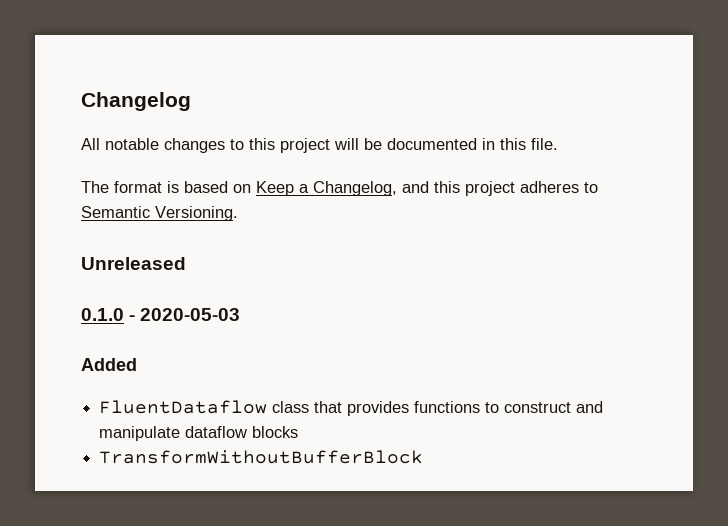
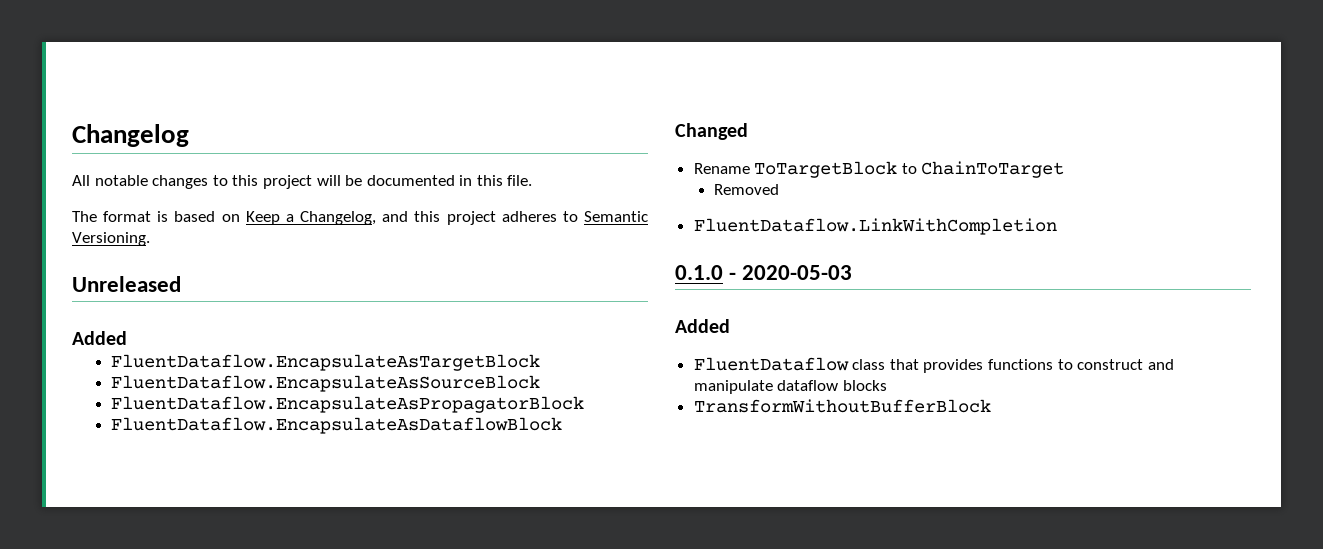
  Unreleased
+ Added
+ FluentDataflow.EncapsulateAsTargetBlock
+ FluentDataflow.EncapsulateAsSourceBlock
+ FluentDataflow.EncapsulateAsPropagatorBlock
+ FluentDataflow.EncapsulateAsDataflowBlock
+ Changed
+ Rename ToTargetBlock to ChainToTarget
+ Removed
+ FluentDataflow.LinkWithCompletion

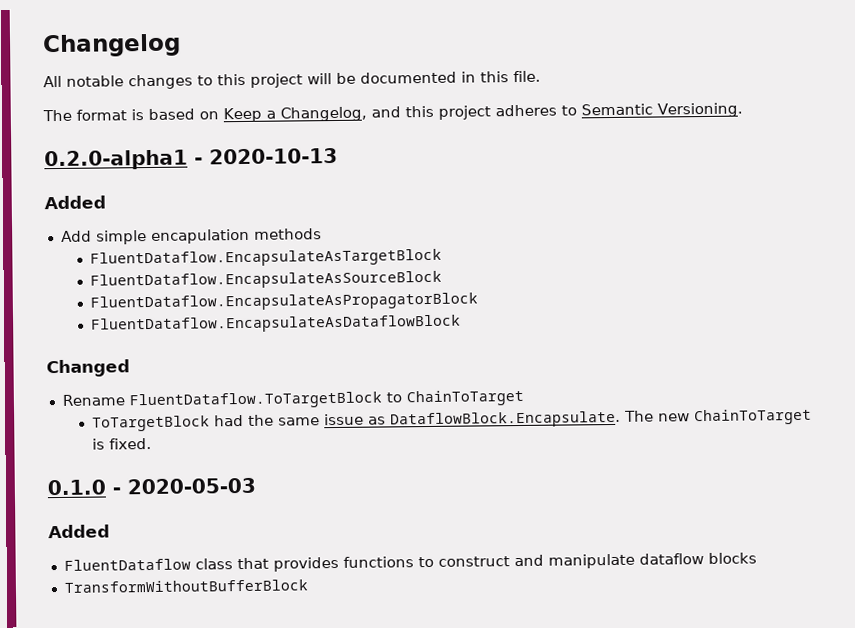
- Unreleased
+ 0.2.0-alpha1 - 2020-10-13
  Added
+ Add simple encapulation methods
- Rename ToTargetBlock to ChainToTarget
+ Rename FluentDataflow.ToTargetBlock to ChainToTarget
- Removed
- FluentDataflow.LinkWithCompletion
+ ToTargetBlock had the same issue as DataflowBlock.Encapsulate. The new ChainToTarget is fixed.

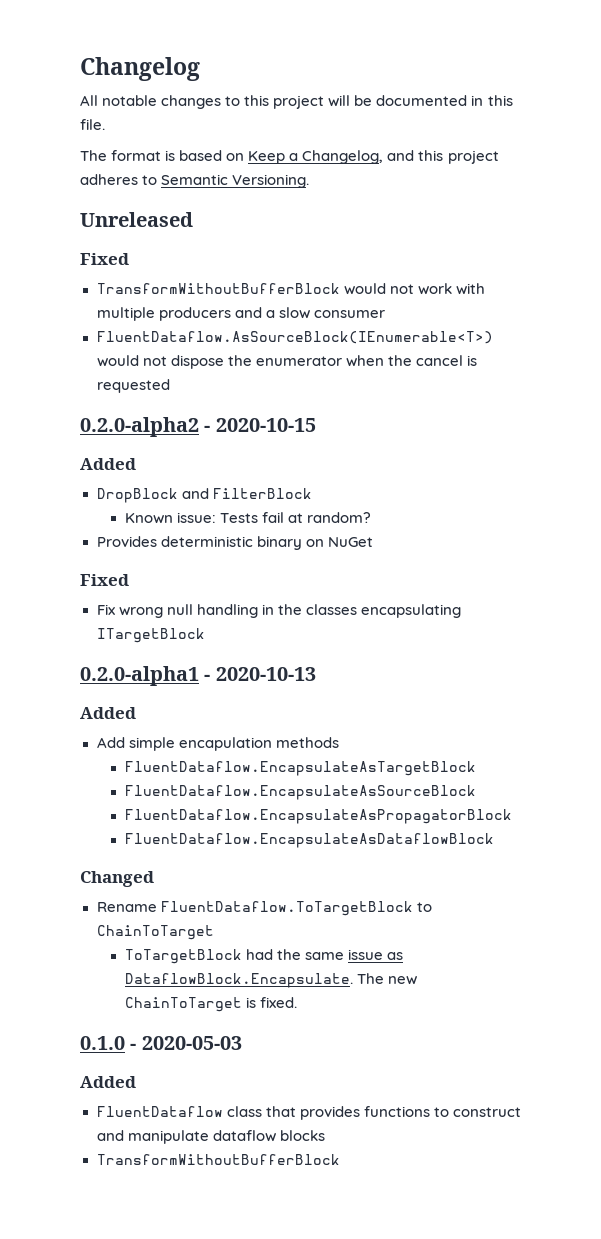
+ Unreleased
+ Fixed
+ TransformWithoutBufferBlock would not work with multiple producers and a slow consumer
+ FluentDataflow.AsSourceBlock(IEnumerable<T>) would not dispose the enumerator when the cancel is requested
+ 0.2.0-alpha2 - 2020-10-15
+ Added
+ DropBlock and FilterBlock
+ Known issue: Tests fail at random?
+ Provides deterministic binary on NuGet
+ Fixed
+ Fix wrong null handling in the classes encapsulating ITargetBlock

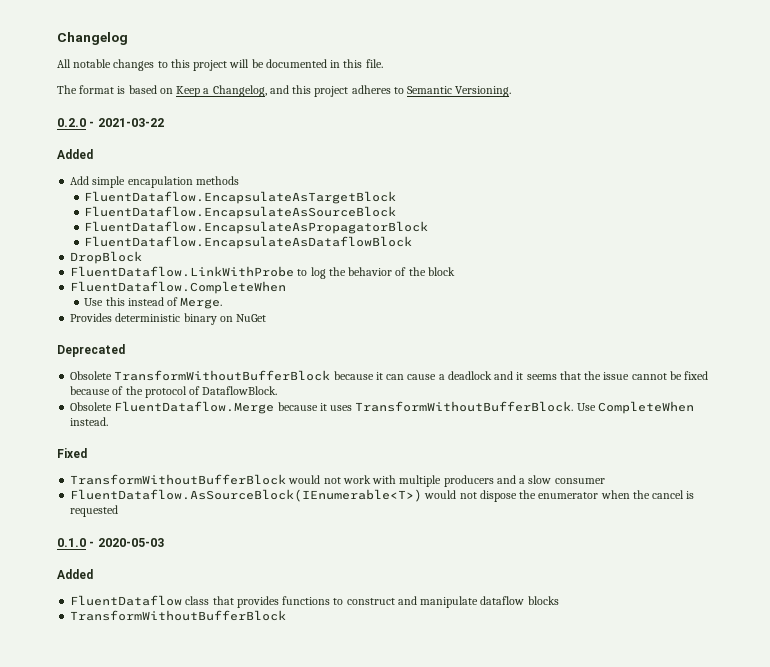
- Unreleased
+ 0.2.0 - 2021-03-22
+ Added
+ Add simple encapulation methods
+ FluentDataflow.EncapsulateAsTargetBlock
+ FluentDataflow.EncapsulateAsSourceBlock
+ FluentDataflow.EncapsulateAsPropagatorBlock
+ FluentDataflow.EncapsulateAsDataflowBlock
+ DropBlock
+ FluentDataflow.LinkWithProbe to log the behavior of the block
+ FluentDataflow.CompleteWhen
+ Use this instead of Merge.
+ Provides deterministic binary on NuGet
+ Deprecated
+ Obsolete TransformWithoutBufferBlock because it can cause a deadlock and it seems that the issue cannot be fixed because of the protocol of DataflowBlock.
+ Obsolete FluentDataflow.Merge because it uses TransformWithoutBufferBlock. Use CompleteWhen instead.
- 0.2.0-alpha2 - 2020-10-15
- Added
- DropBlock and FilterBlock
- Known issue: Tests fail at random?
- Provides deterministic binary on NuGet
- Fixed
- Fix wrong null handling in the classes encapsulating ITargetBlock
- 0.2.0-alpha1 - 2020-10-13
- Added
- Add simple encapulation methods
- FluentDataflow.EncapsulateAsTargetBlock
- FluentDataflow.EncapsulateAsSourceBlock
- FluentDataflow.EncapsulateAsPropagatorBlock
- FluentDataflow.EncapsulateAsDataflowBlock
- Changed
- Rename FluentDataflow.ToTargetBlock to ChainToTarget
- ToTargetBlock had the same issue as DataflowBlock.Encapsulate. The new ChainToTarget is fixed.

